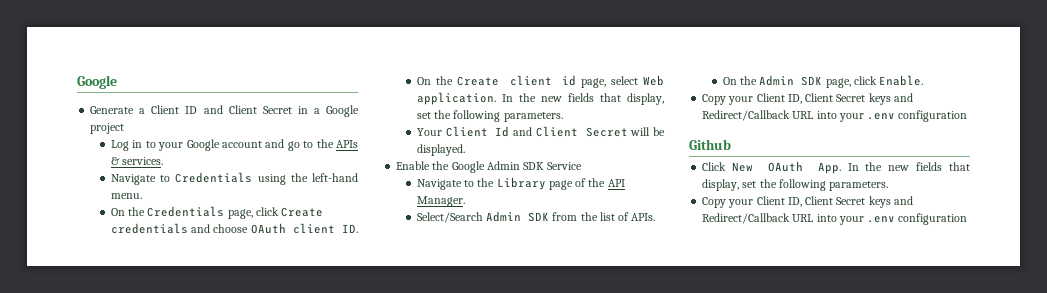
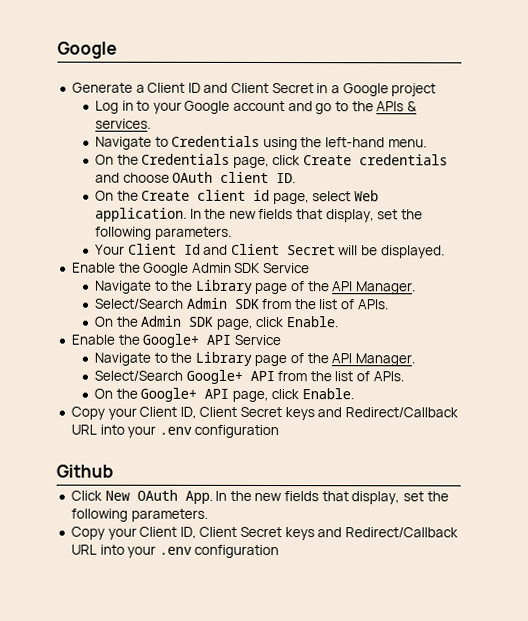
+ Enable the Google+ API Service
+ Navigate to the Library page of the API Manager.
+ Select/Search Google+ API from the list of APIs.
+ On the Google+ API page, click Enable.

